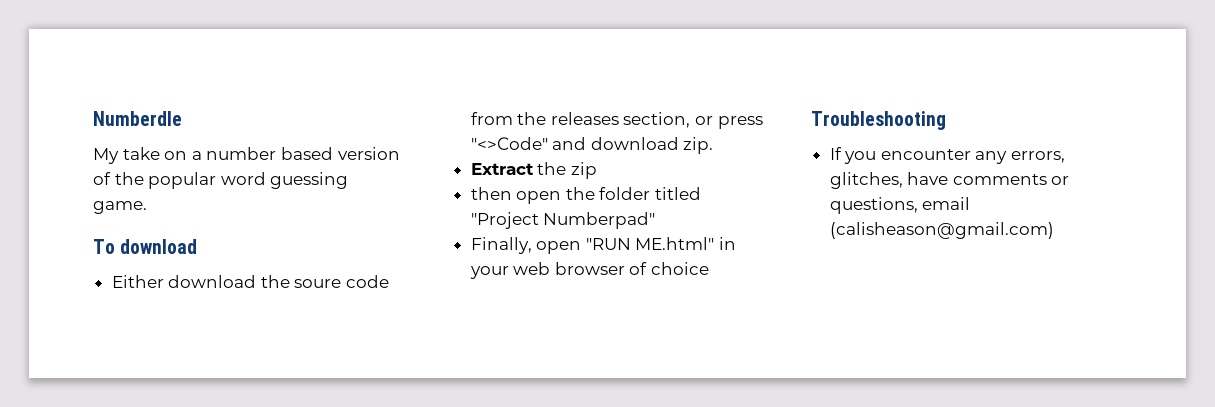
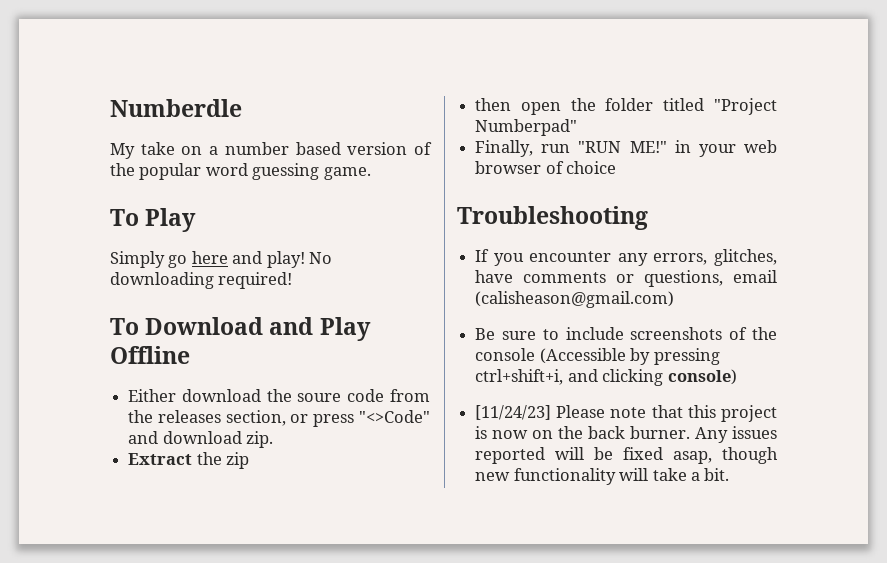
- To download
+ To Play
+ Simply go here and play! No downloading required!
+ To Download and Play Offline
- Finally, open "RUN ME.html" in your web browser of choice
+ Finally, run "RUN ME!" in your web browser of choice
+ Be sure to include screenshots of the console (Accessible by pressing ctrl+shift+i, and clicking console)
+ [11/24/23] Please note that this project is now on the back burner. Any issues reported will be fixed asap, though new functionality will take a bit.

